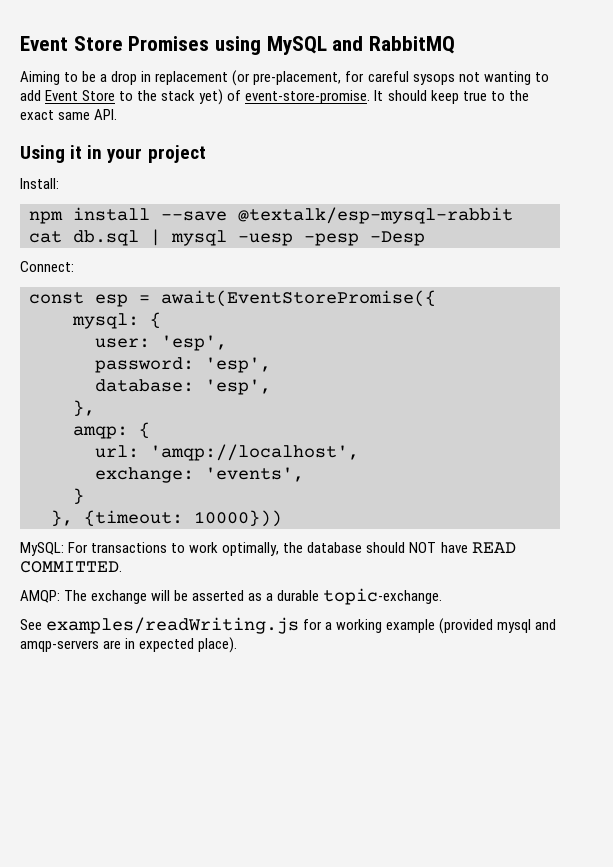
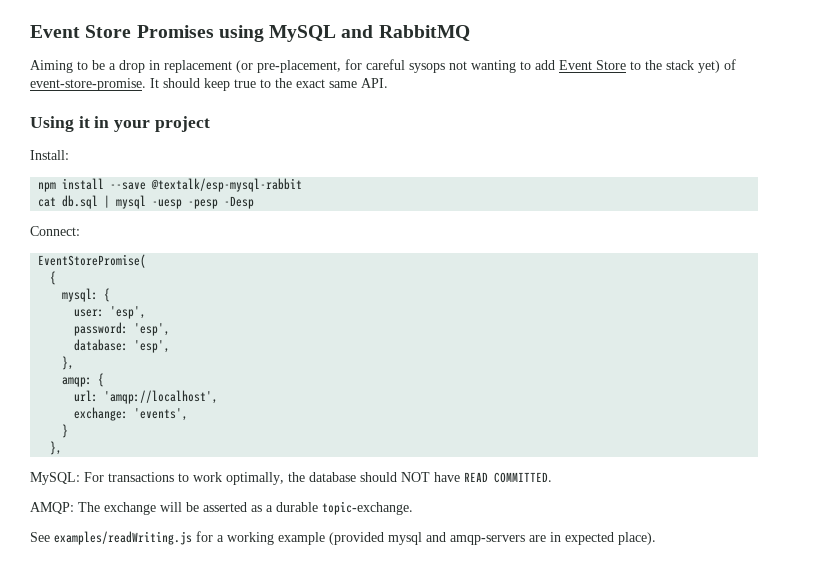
- const esp = await(EventStorePromise({
+ EventStorePromise(
+ {
  }
- }, {timeout: 10000}))
+ },

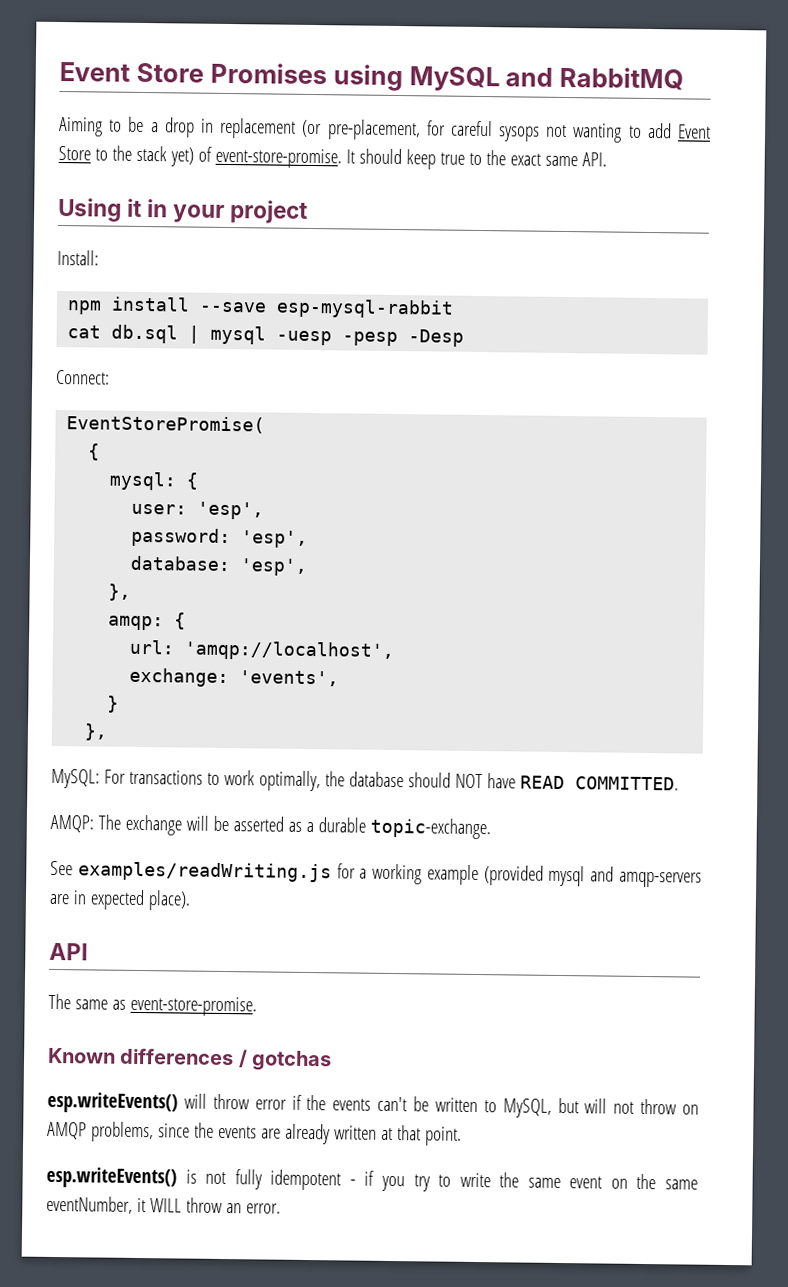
- npm install --save @textalk/esp-mysql-rabbit
+ npm install --save esp-mysql-rabbit
+ API
+ The same as event-store-promise.
+ Known differences / gotchas
+ esp.writeEvents() will throw error if the events can't be written to MySQL, but will not throw on AMQP problems, since the events are already written at that point.
+ esp.writeEvents() is not fully idempotent - if you try to write the same event on the same eventNumber, it WILL throw an error.

